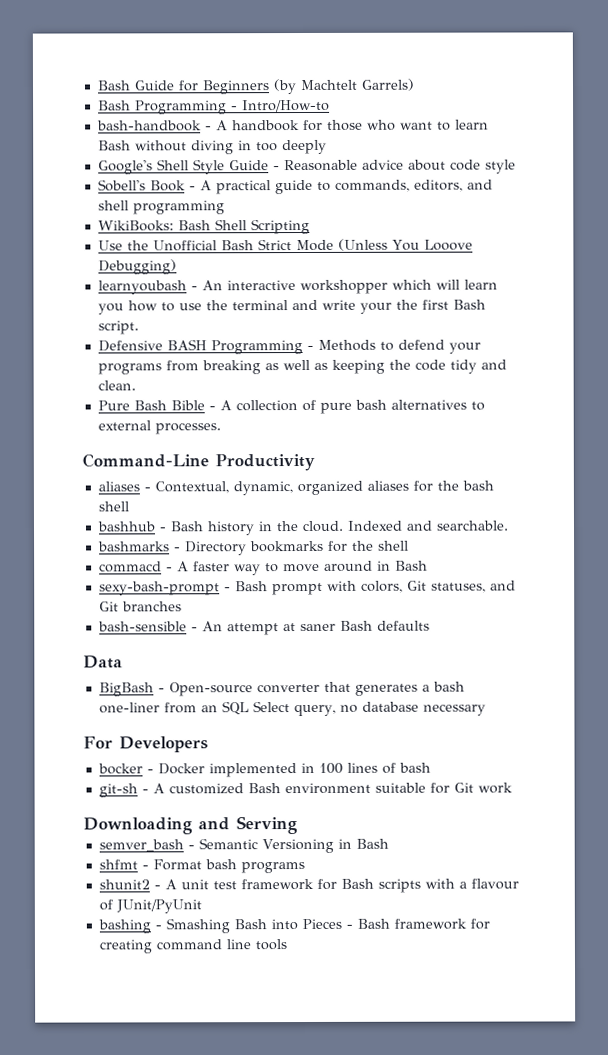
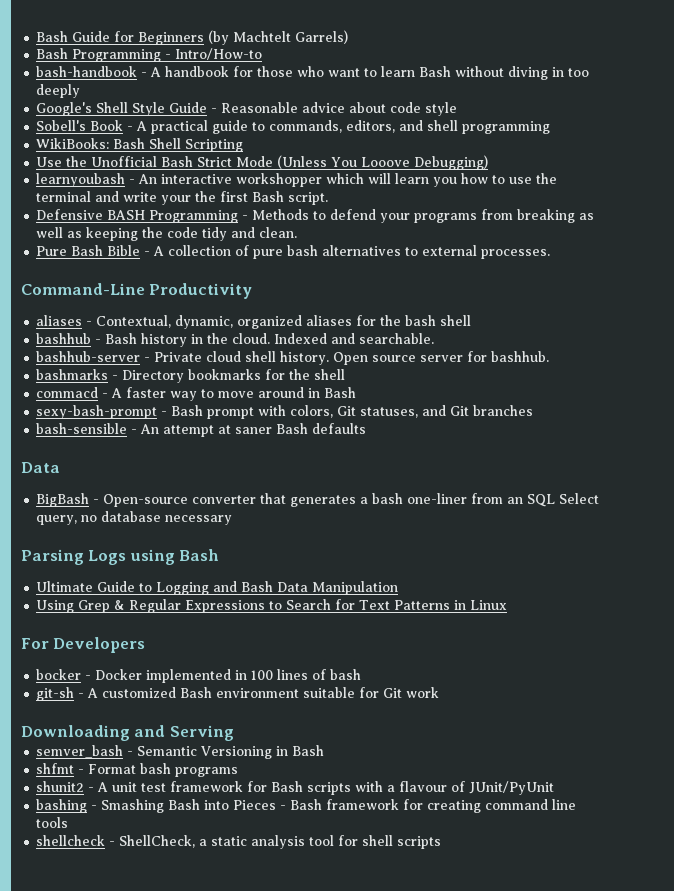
+ bashhub-server - Private cloud shell history. Open source server for bashhub.
+ Parsing Logs using Bash
+ Ultimate Guide to Logging and Bash Data Manipulation
+ Using Grep & Regular Expressions to Search for Text Patterns in Linux
+ shellcheck - ShellCheck, a static analysis tool for shell scripts

